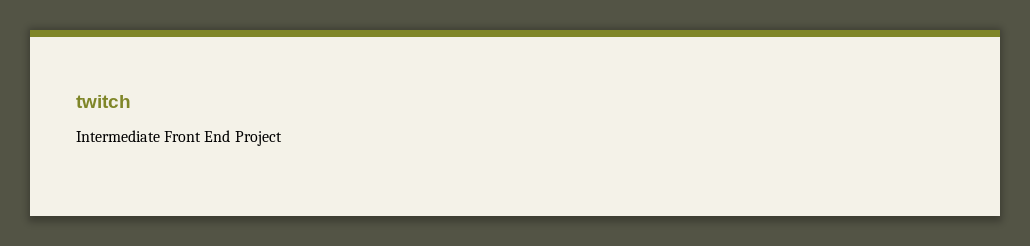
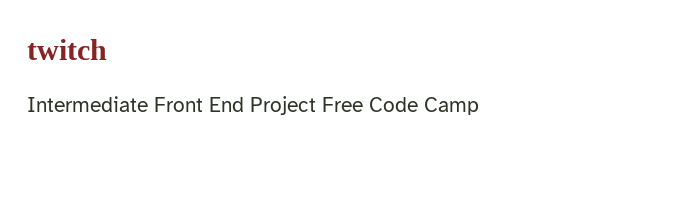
- Intermediate Front End Project
+ Intermediate Front End Project Free Code Camp

